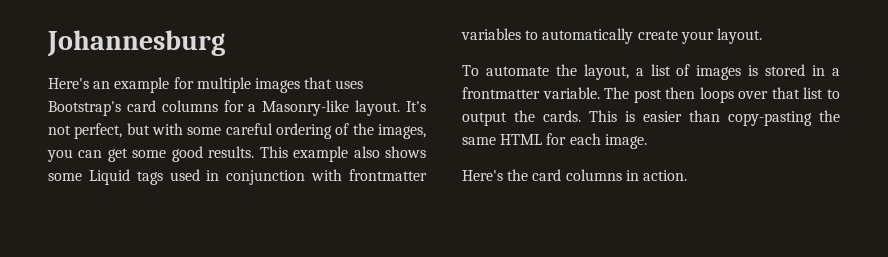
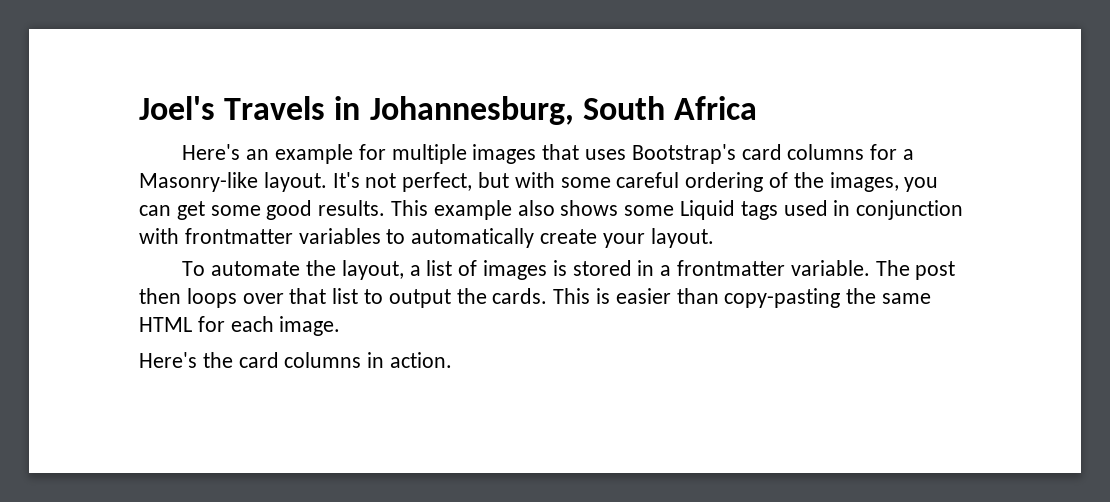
- Johannesburg
+ Joel's Travels in Johannesburg, South Africa

